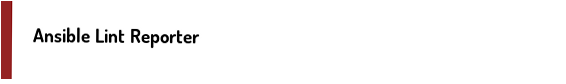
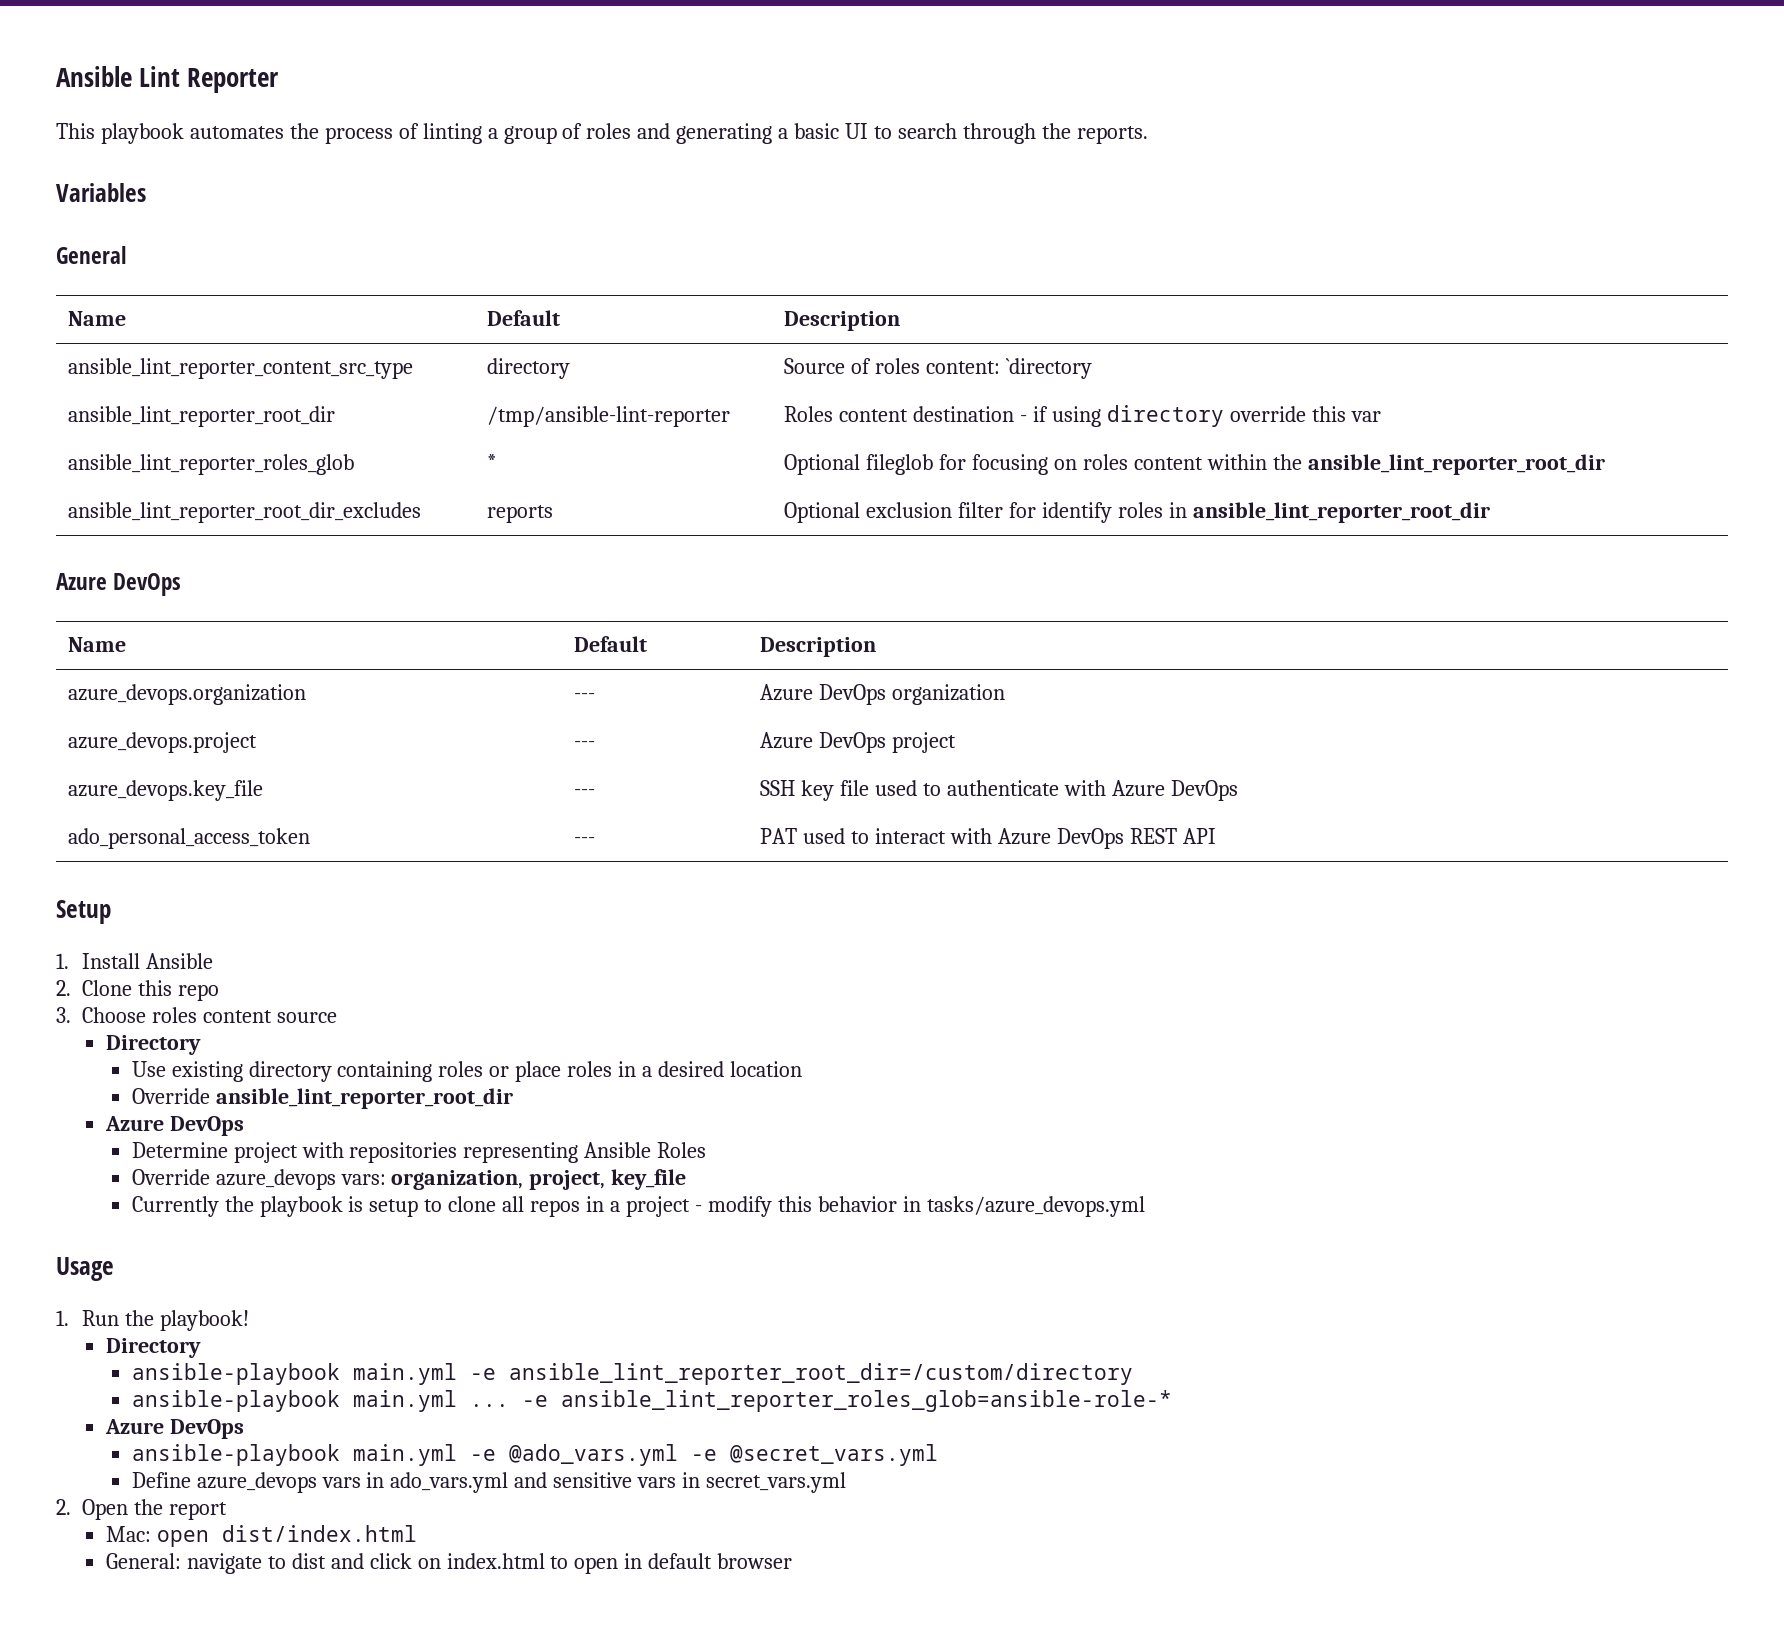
+ This playbook automates the process of linting a group of roles and generating a basic UI to search through the reports.
+ Variables
+ General
+ Name | Default | Description
+ ansible_lint_reporter_content_src_type | directory | Source of roles content: `directory
+ ansible_lint_reporter_root_dir | /tmp/ansible-lint-reporter | Roles content destination - if using directory override this var
+ ansible_lint_reporter_roles_glob | * | Optional fileglob for focusing on roles content within the ansible_lint_reporter_root_dir
+ ansible_lint_reporter_root_dir_excludes | reports | Optional exclusion filter for identify roles in ansible_lint_reporter_root_dir
+ Azure DevOps
+ Name | Default | Description
+ azure_devops.organization | --- | Azure DevOps organization
+ azure_devops.project | --- | Azure DevOps project
+ azure_devops.key_file | --- | SSH key file used to authenticate with Azure DevOps
+ ado_personal_access_token | --- | PAT used to interact with Azure DevOps REST API
+ Setup
+ 1. Install Ansible
+ 2. Clone this repo
+ 3. Choose roles content source
+ Directory
+ Use existing directory containing roles or place roles in a desired location
+ Override ansible_lint_reporter_root_dir
+ Azure DevOps
+ Determine project with repositories representing Ansible Roles
+ Override azure_devops vars: organization, project, key_file
+ Currently the playbook is setup to clone all repos in a project - modify this behavior in tasks/azure_devops.yml
+ Usage
+ 1. Run the playbook!
+ Directory
+ ansible-playbook main.yml -e ansible_lint_reporter_root_dir=/custom/directory
+ ansible-playbook main.yml ... -e ansible_lint_reporter_roles_glob=ansible-role-*
+ Azure DevOps
+ ansible-playbook main.yml -e @ado_vars.yml -e @secret_vars.yml
+ Define azure_devops vars in ado_vars.yml and sensitive vars in secret_vars.yml
+ 2. Open the report
+ Mac: open dist/index.html
+ General: navigate to dist and click on index.html to open in default browser

